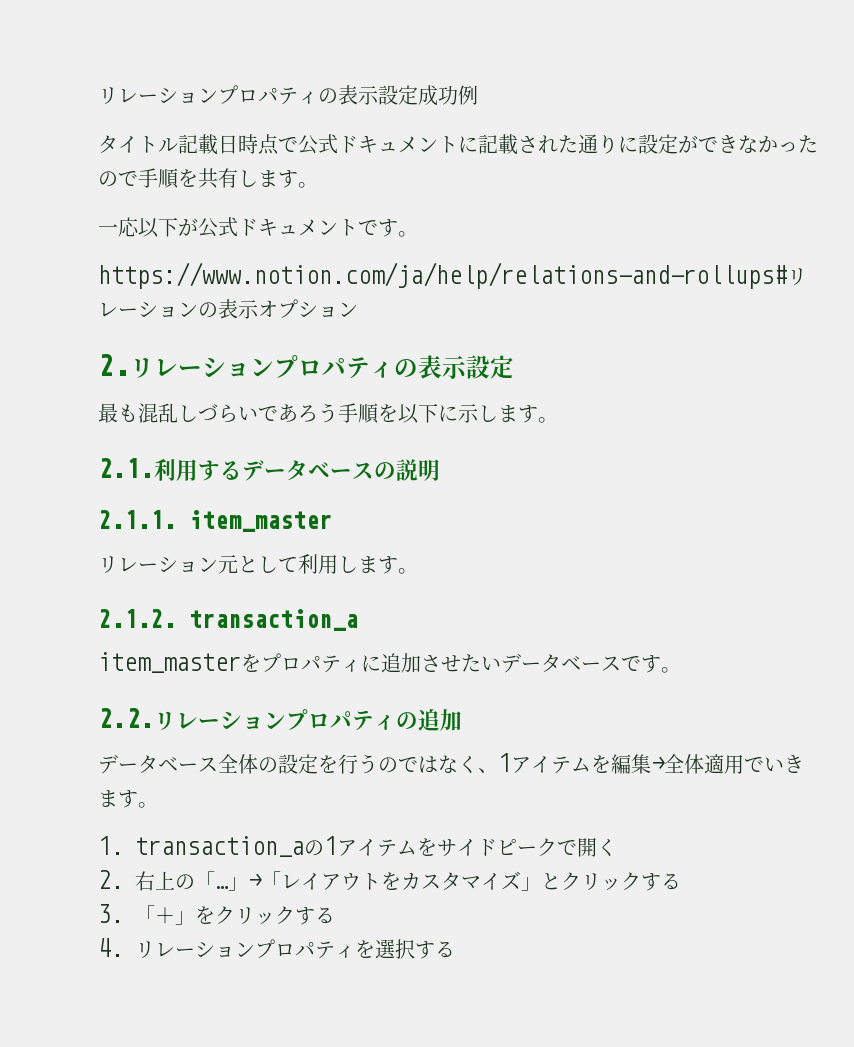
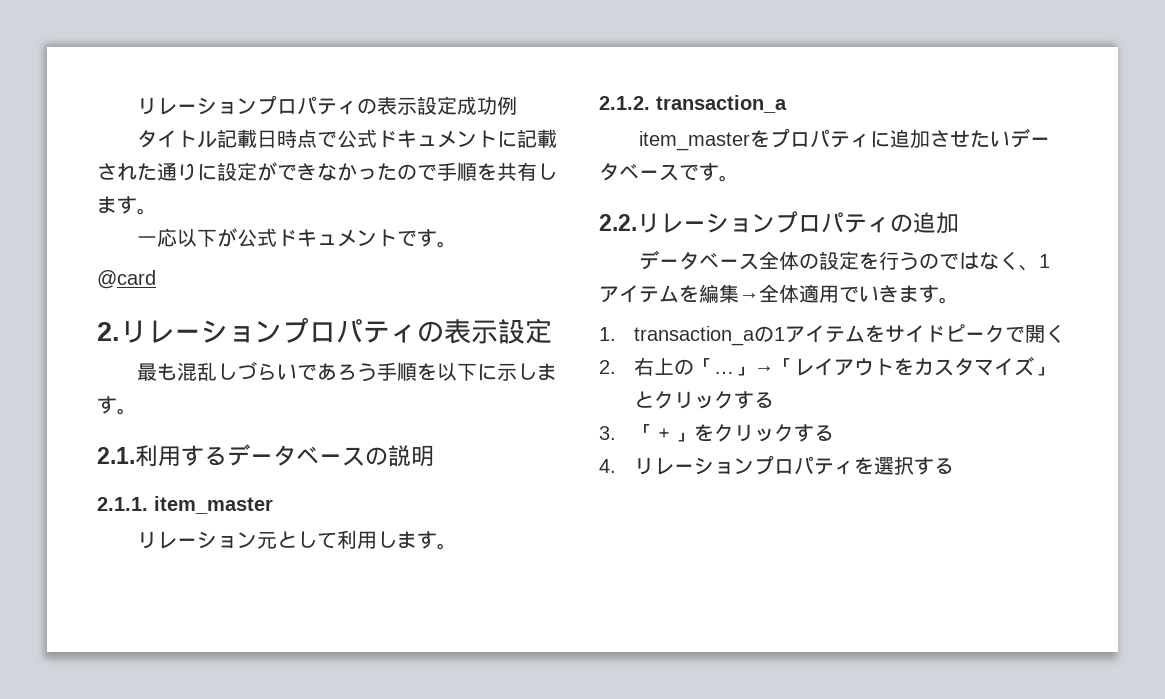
- https://www.notion.com/ja/help/relations-and-rollups#リレーションの表示オプション
+ @card

